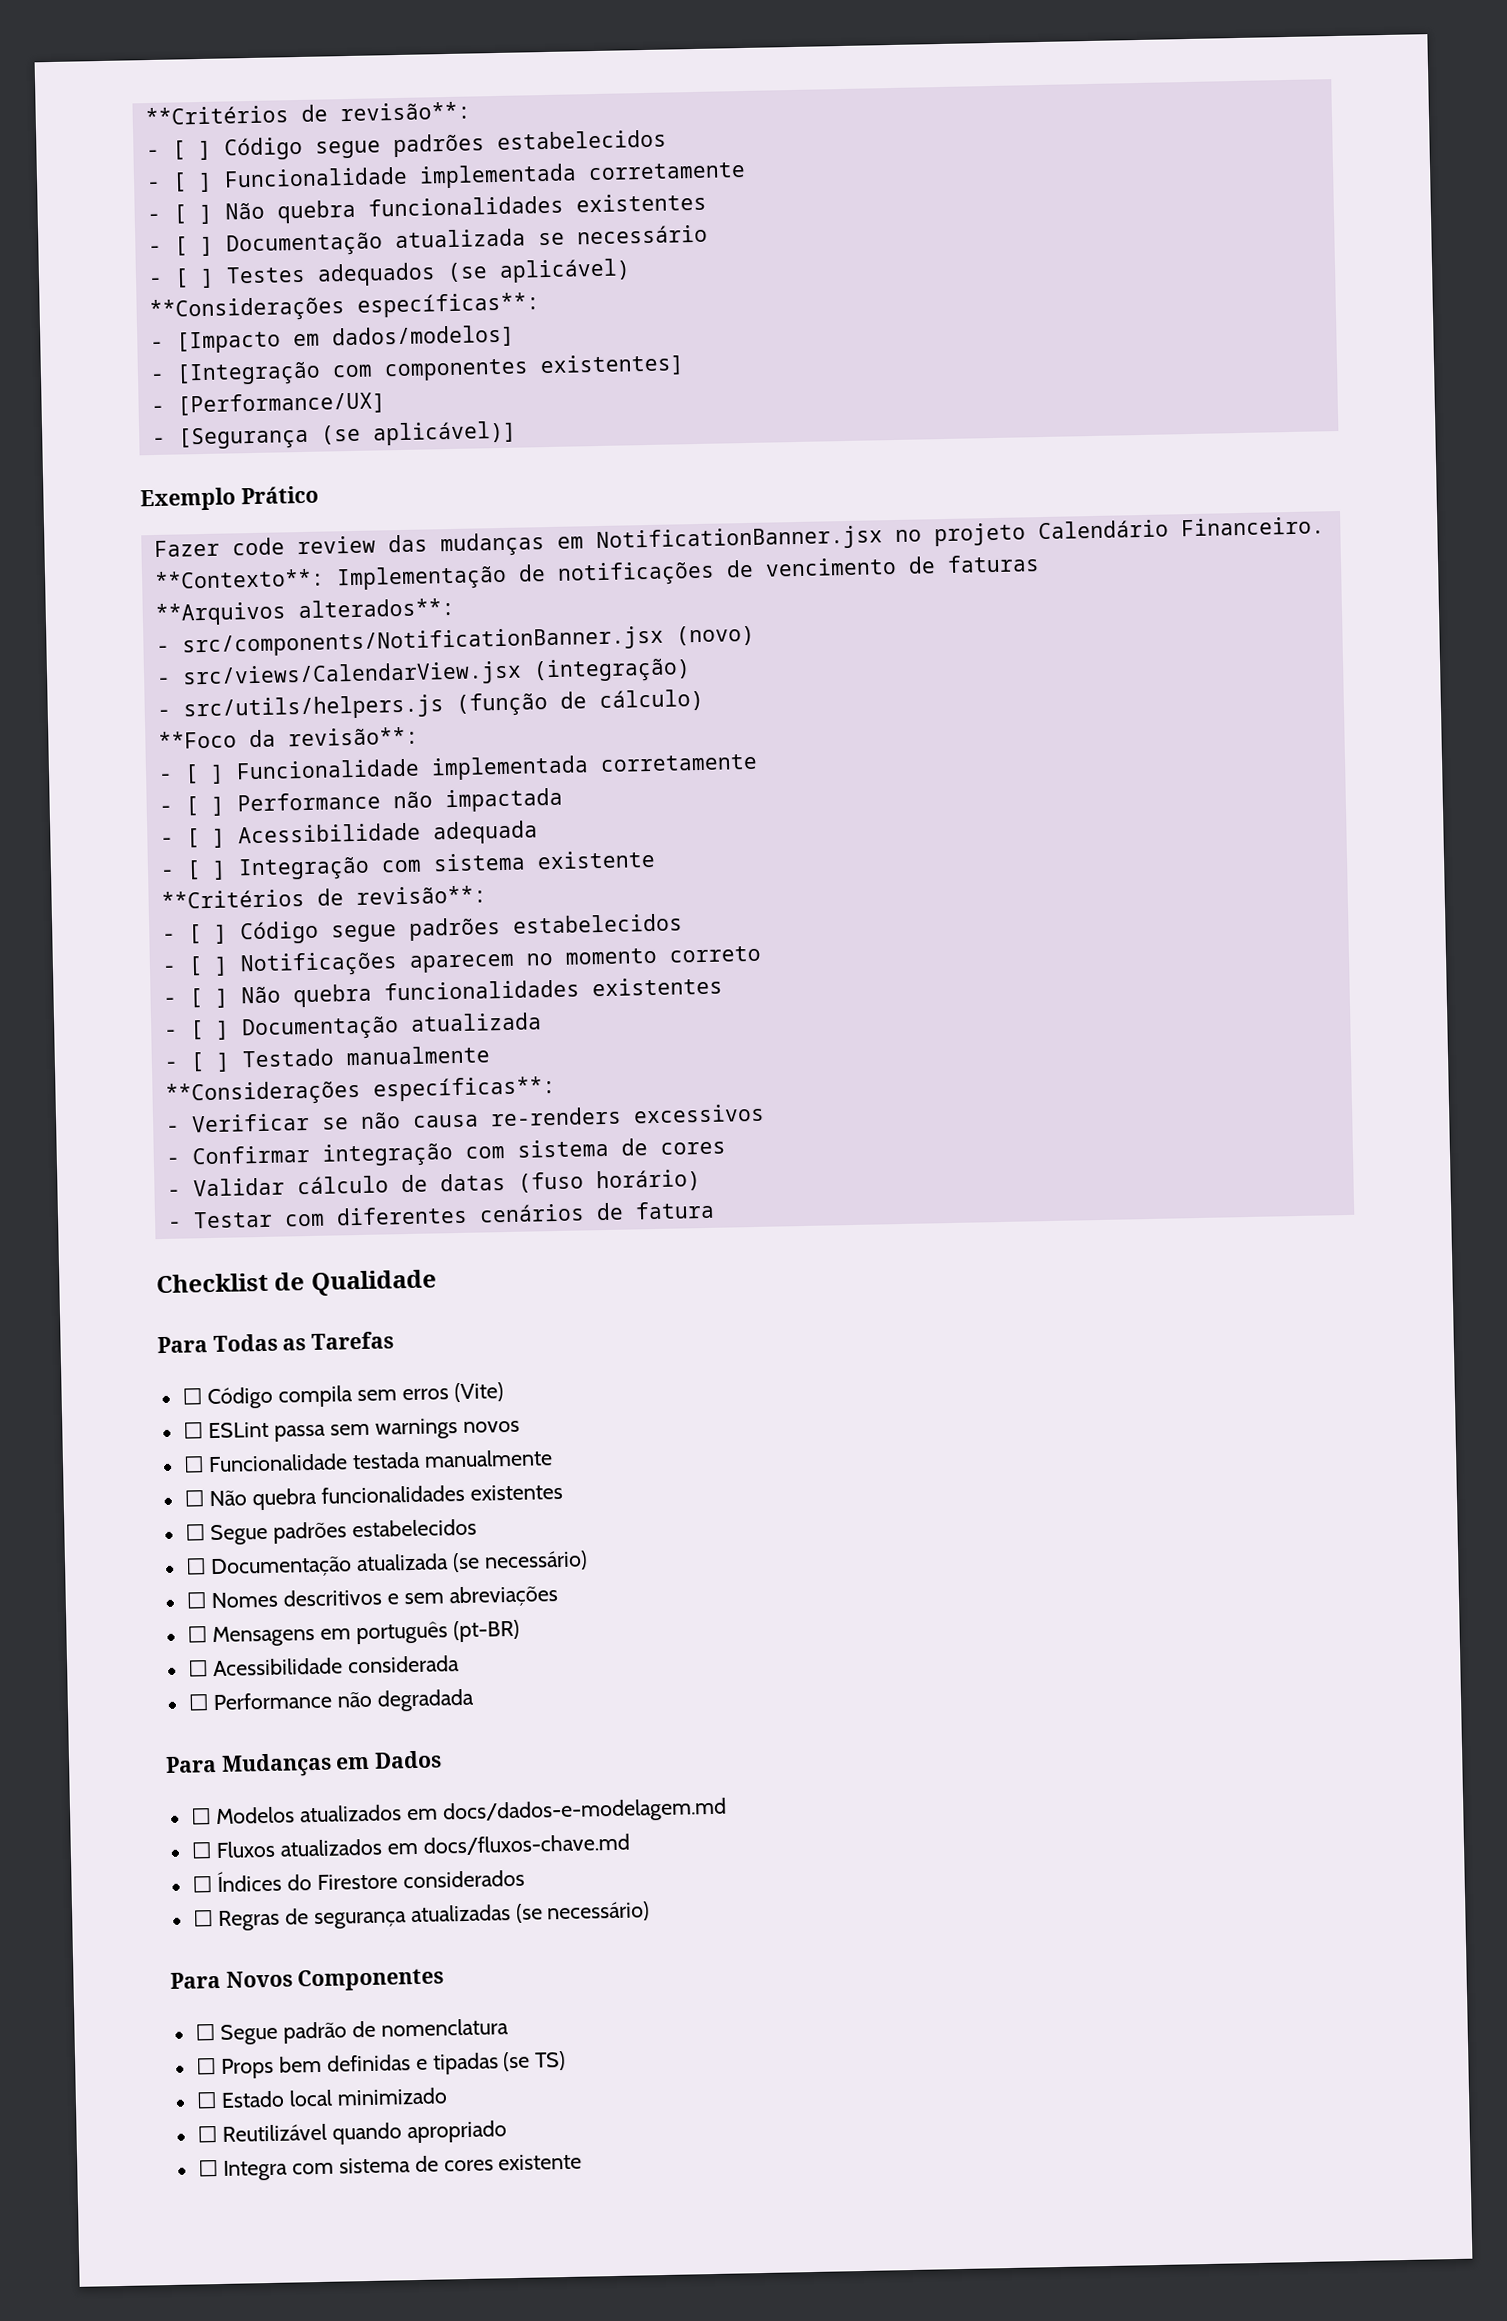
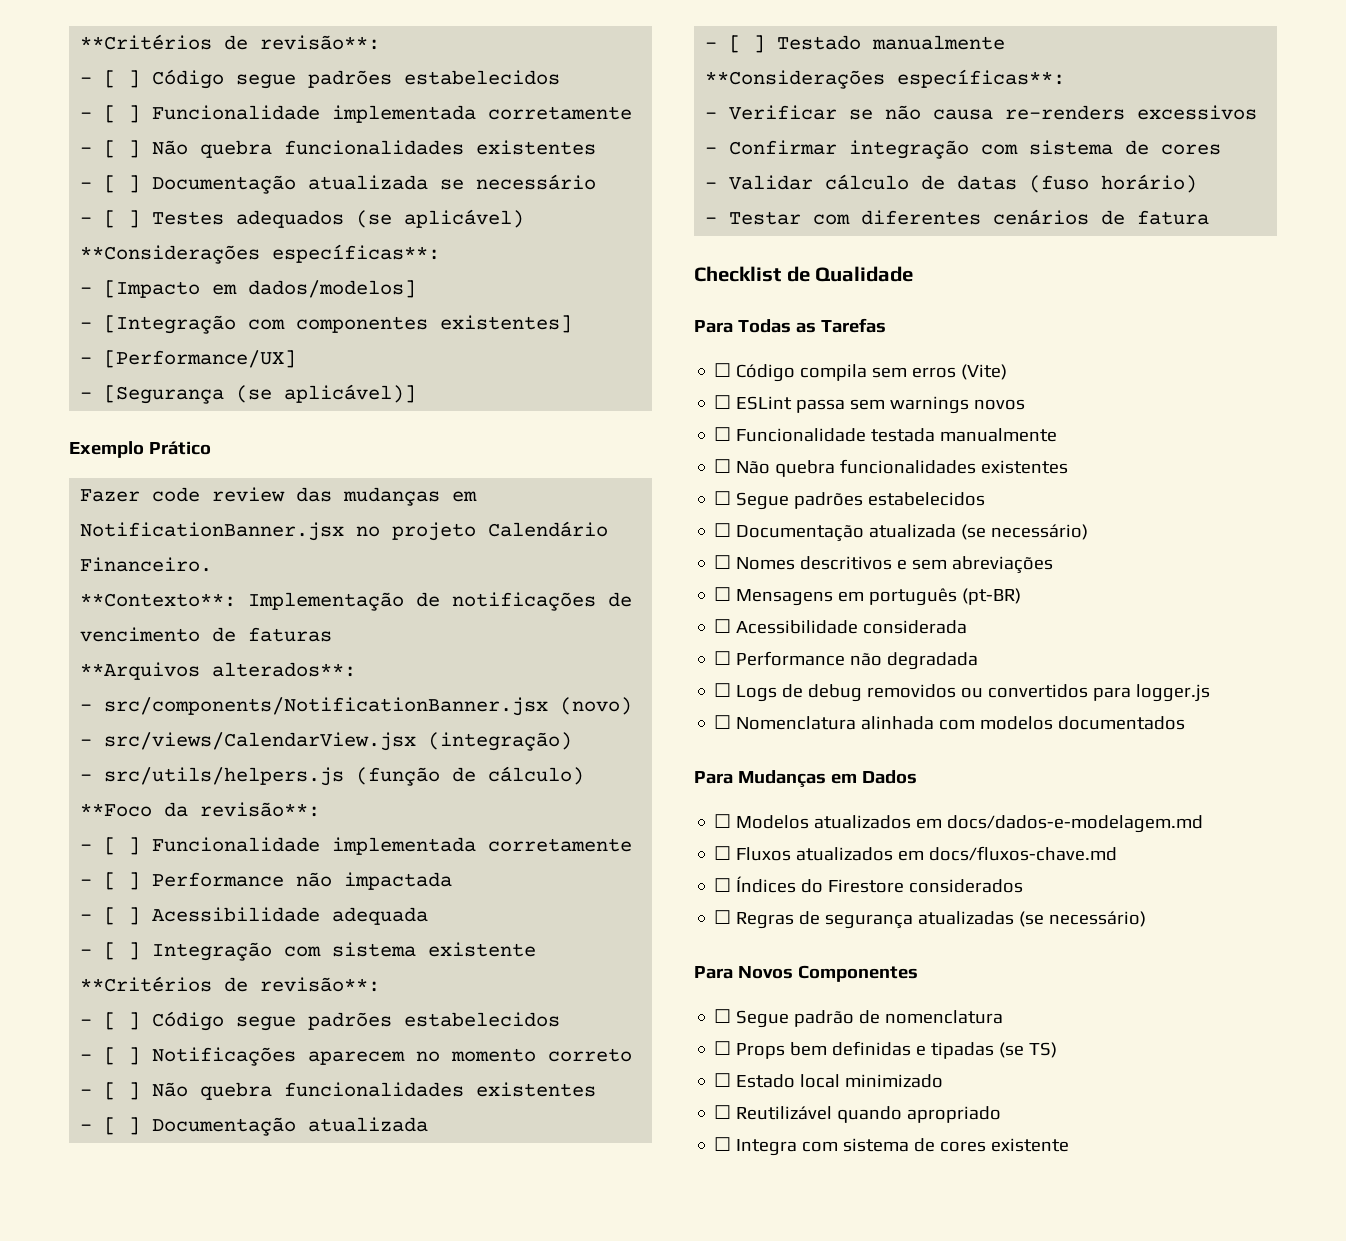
+ ☐ Logs de debug removidos ou convertidos para logger.js
+ ☐ Nomenclatura alinhada com modelos documentados

